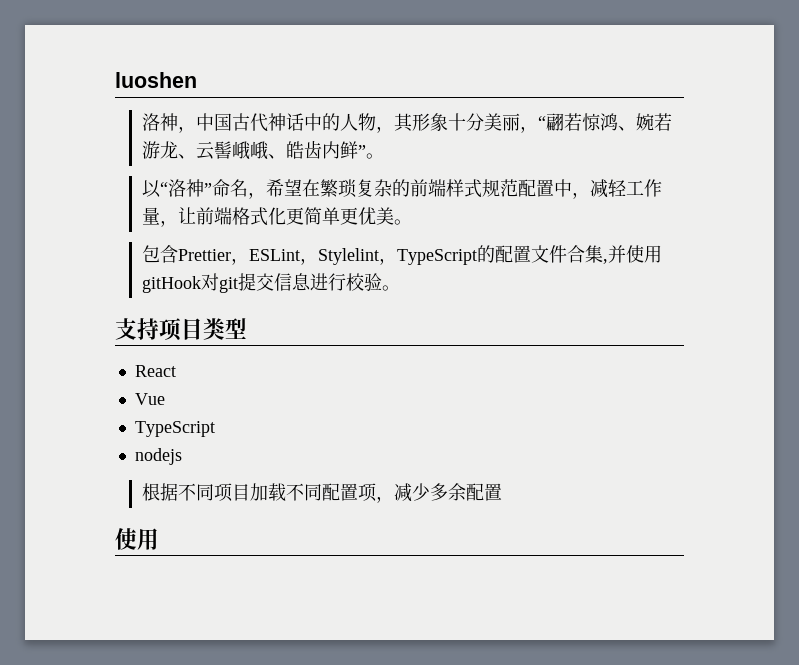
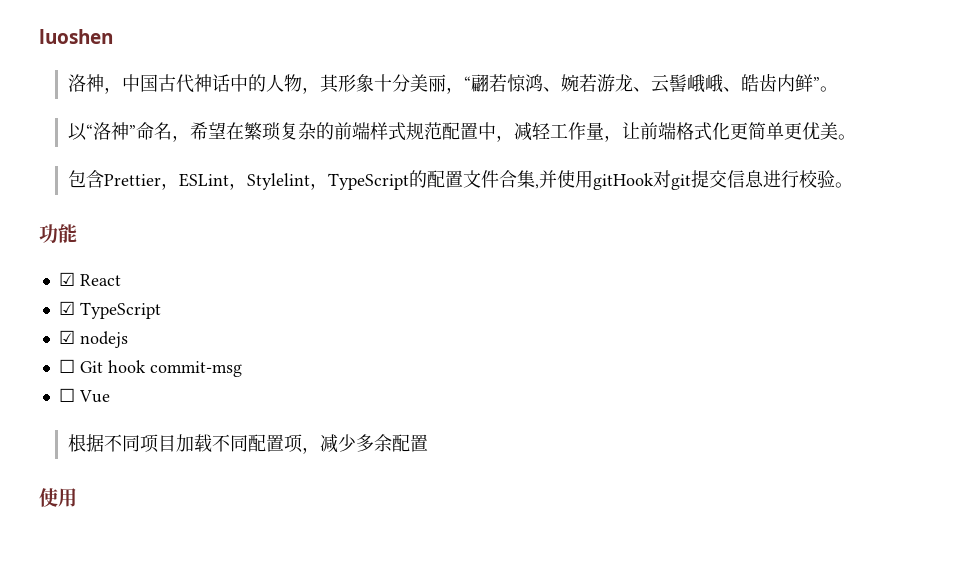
- 支持项目类型
- React
+ 功能
+ ☑ React
- Vue
- TypeScript
+ ☑ TypeScript
- nodejs
+ ☑ nodejs
+ ☐ Git hook commit-msg
+ ☐ Vue

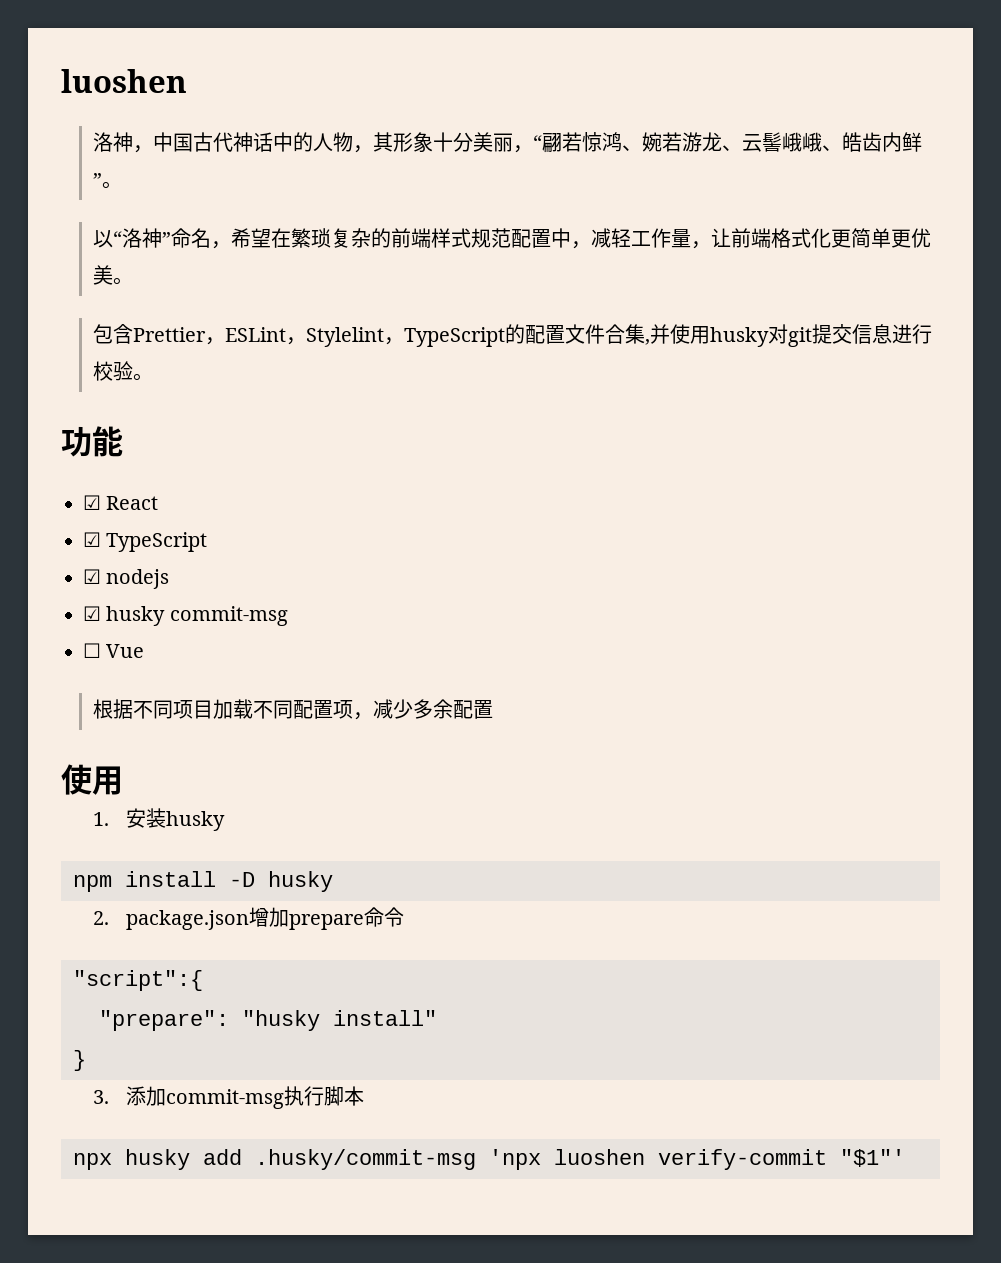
- 包含Prettier，ESLint，Stylelint，TypeScript的配置文件合集,并使用gitHook对git提交信息进行校验。
+ 包含Prettier，ESLint，Stylelint，TypeScript的配置文件合集,并使用husky对git提交信息进行校验。
- ☐ Git hook commit-msg
+ ☑ husky commit-msg
+ 1.安装husky
+ npm install -D husky
+ 2. package.json增加prepare命令
+ "script":{
+ "prepare": "husky install"
+ }
+ 3.添加commit-msg执行脚本
+ npx husky add .husky/commit-msg 'npx luoshen verify-commit "$1"'

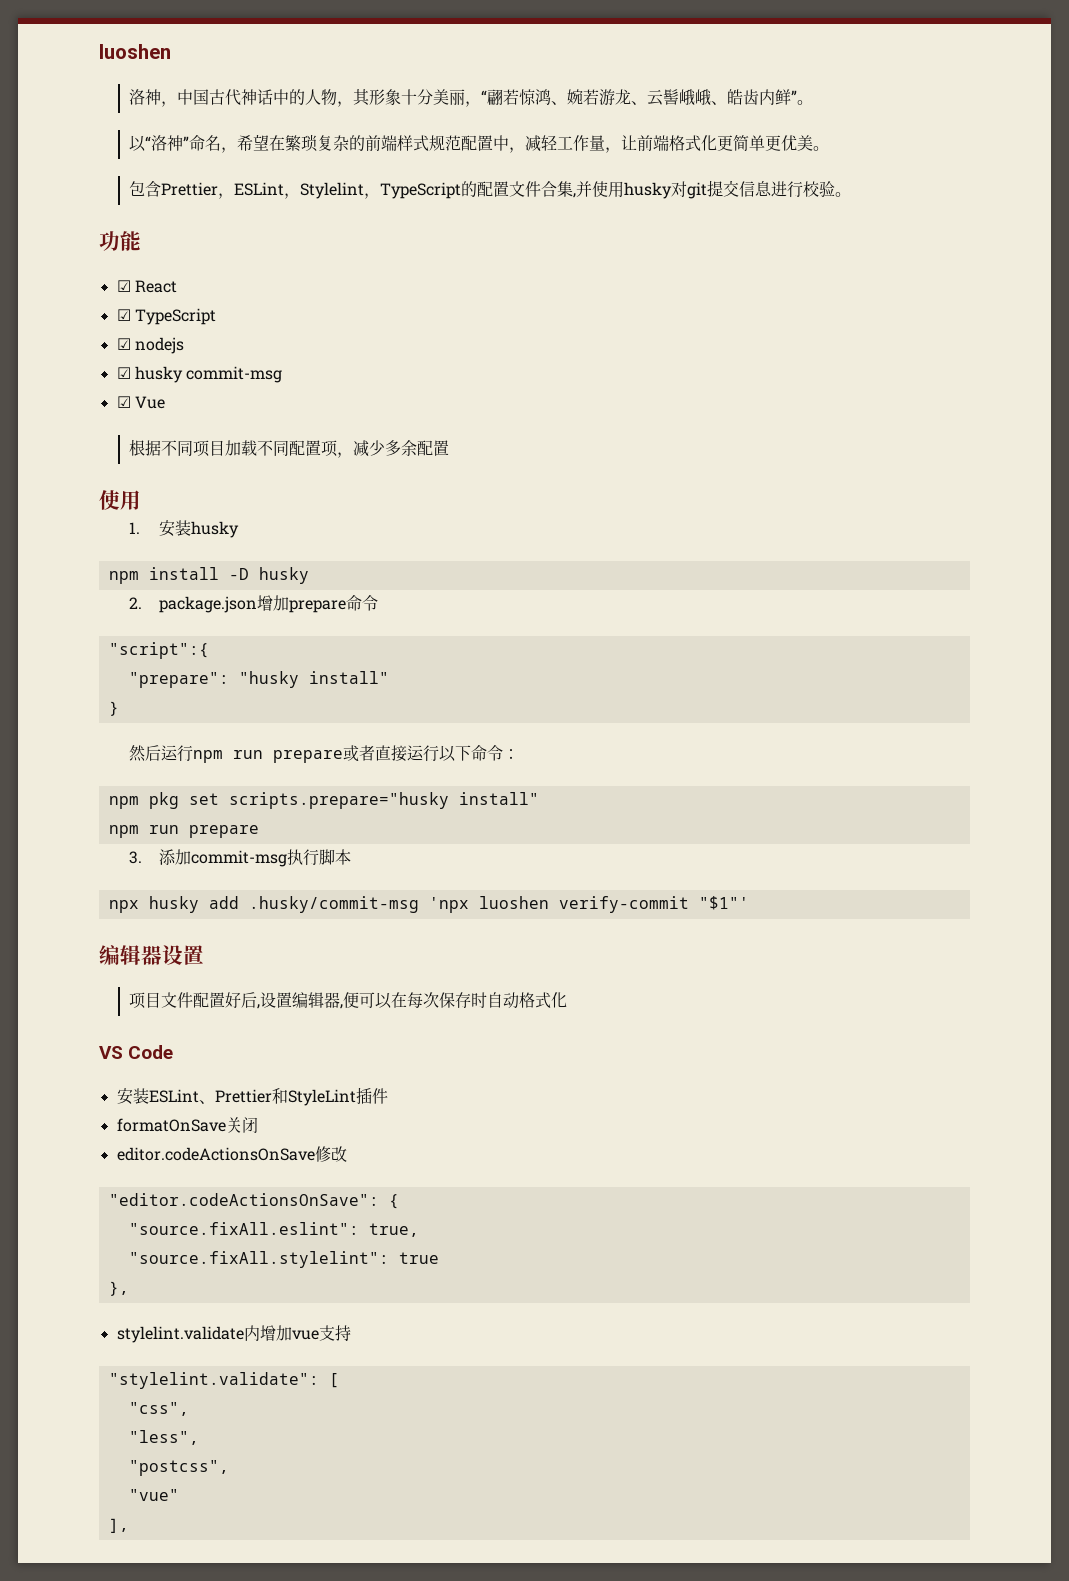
- ☐ Vue
+ ☑ Vue
+ 然后运行npm run prepare或者直接运行以下命令：
+ npm pkg set scripts.prepare="husky install"
+ npm run prepare
+ 编辑器设置
+ 项目文件配置好后,设置编辑器,便可以在每次保存时自动格式化
+ VS Code
+ 安装ESLint、Prettier和StyleLint插件
+ formatOnSave关闭
+ editor.codeActionsOnSave修改
+ "editor.codeActionsOnSave": {
+ "source.fixAll.eslint": true,
+ "source.fixAll.stylelint": true
+ },
+ stylelint.validate内增加vue支持
+ "stylelint.validate": [
+ "css",
+ "less",
+ "postcss",
+ "vue"
+ ],

